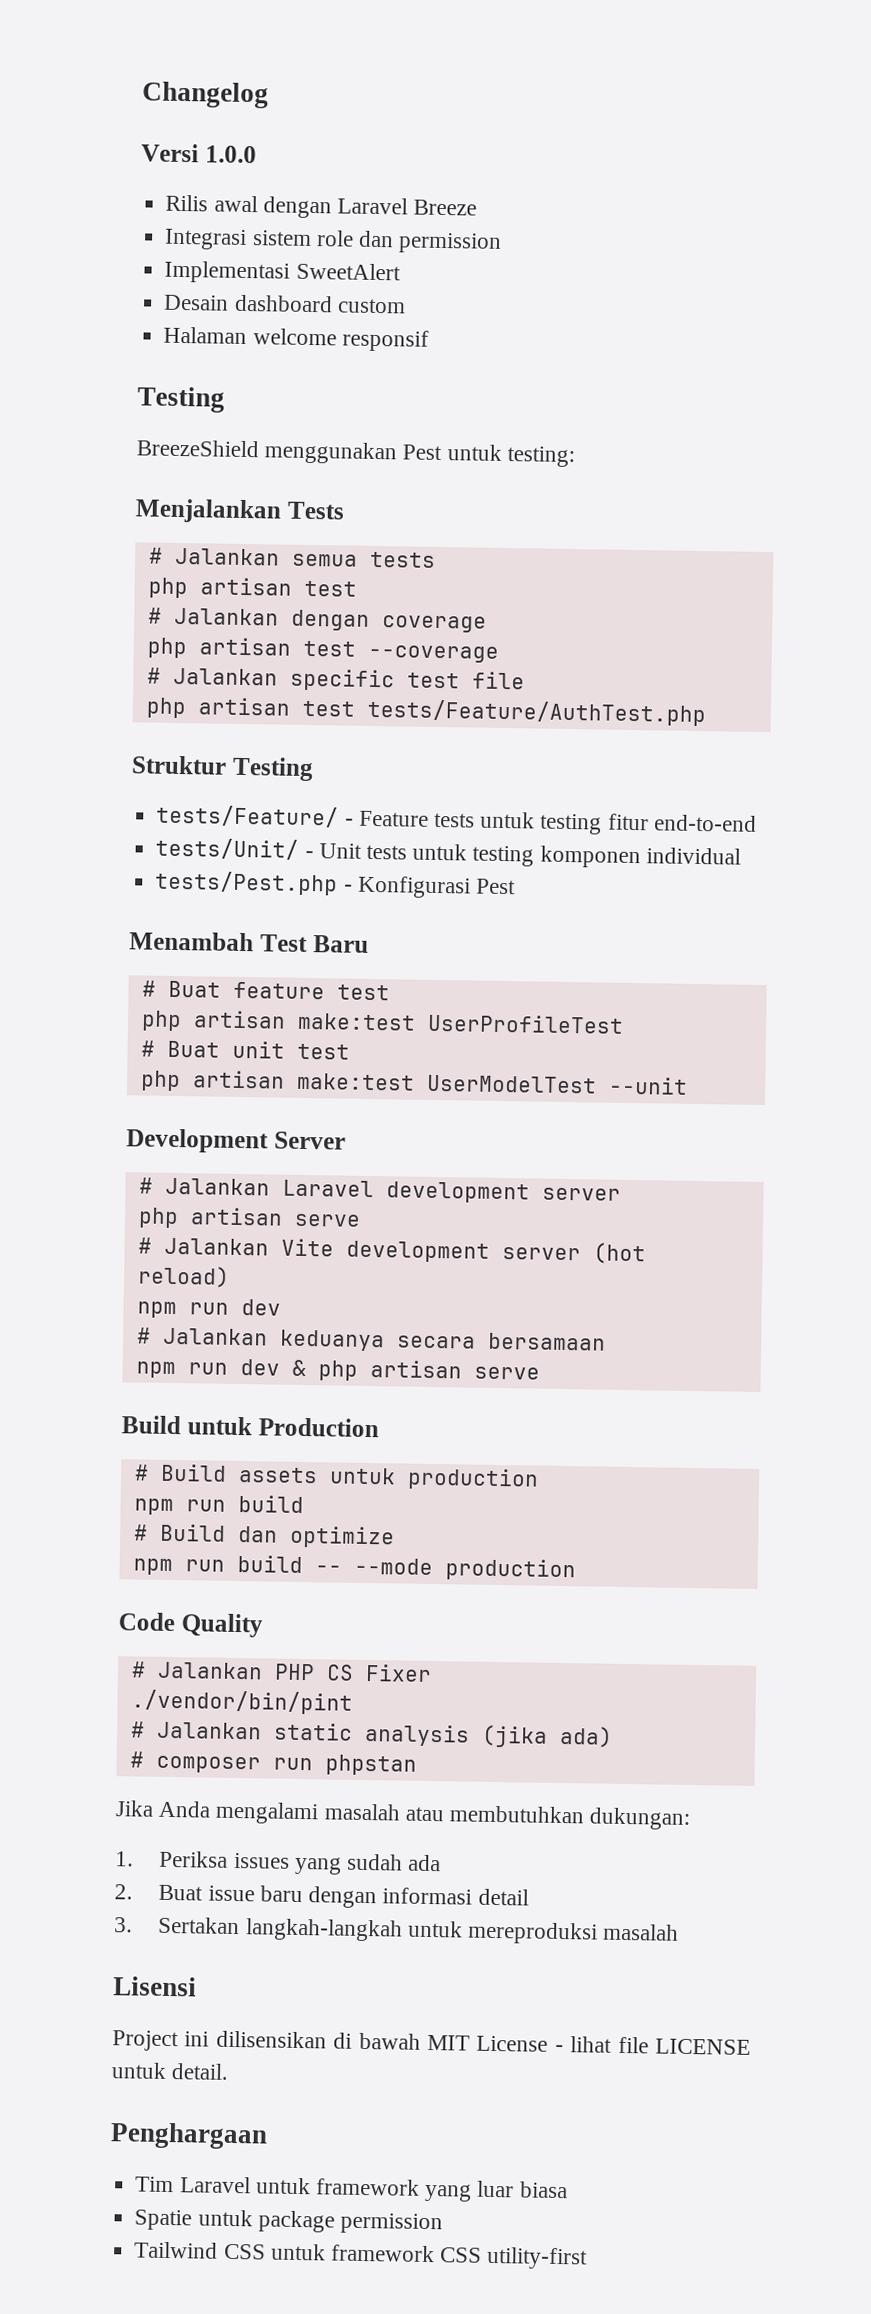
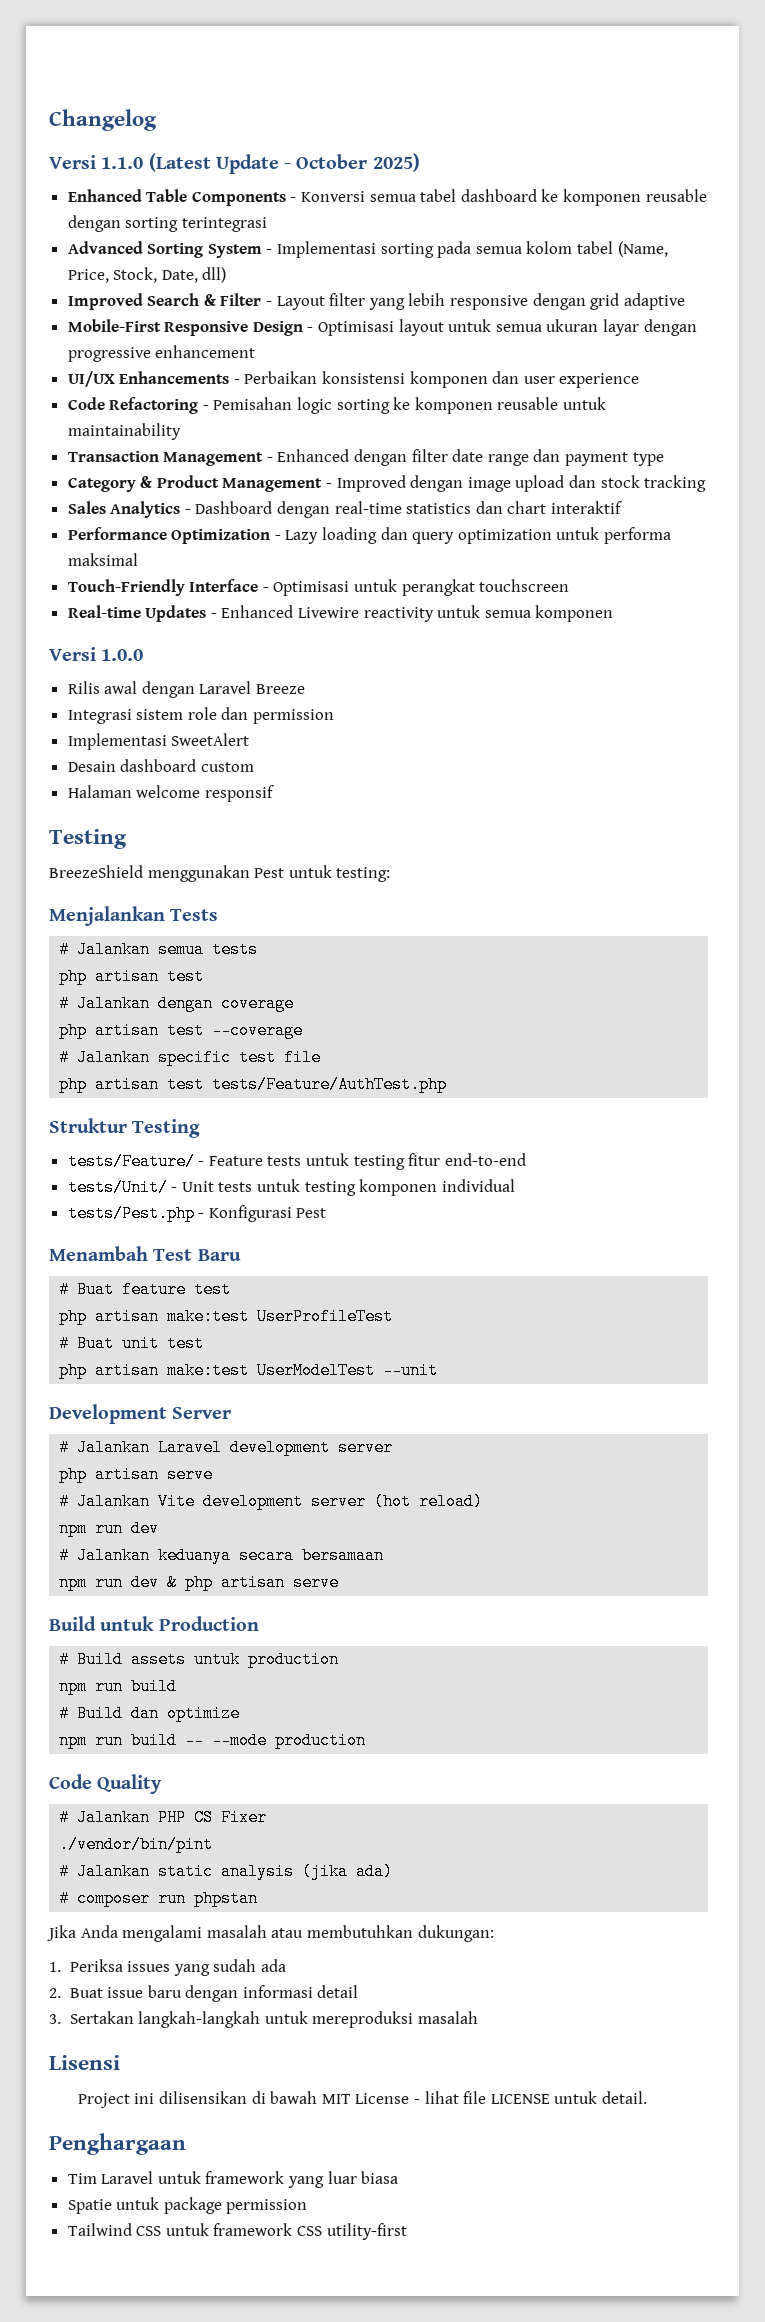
+ Versi 1.1.0 (Latest Update - October 2025)
+ Enhanced Table Components - Konversi semua tabel dashboard ke komponen reusable dengan sorting terintegrasi
+ Advanced Sorting System - Implementasi sorting pada semua kolom tabel (Name, Price, Stock, Date, dll)
+ Improved Search & Filter - Layout filter yang lebih responsive dengan grid adaptive
+ Mobile-First Responsive Design - Optimisasi layout untuk semua ukuran layar dengan progressive enhancement
+ UI/UX Enhancements - Perbaikan konsistensi komponen dan user experience
+ Code Refactoring - Pemisahan logic sorting ke komponen reusable untuk maintainability
+ Transaction Management - Enhanced dengan filter date range dan payment type
+ Category & Product Management - Improved dengan image upload dan stock tracking
+ Sales Analytics - Dashboard dengan real-time statistics dan chart interaktif
+ Performance Optimization - Lazy loading dan query optimization untuk performa maksimal
+ Touch-Friendly Interface - Optimisasi untuk perangkat touchscreen
+ Real-time Updates - Enhanced Livewire reactivity untuk semua komponen

